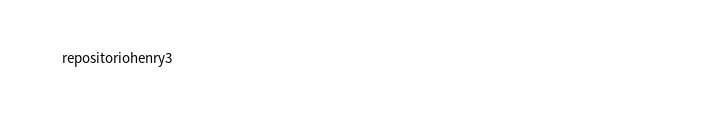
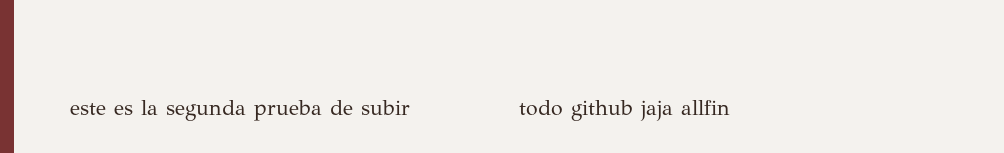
- repositoriohenry3
+ este es la segunda prueba de subir todo github jaja allfin

